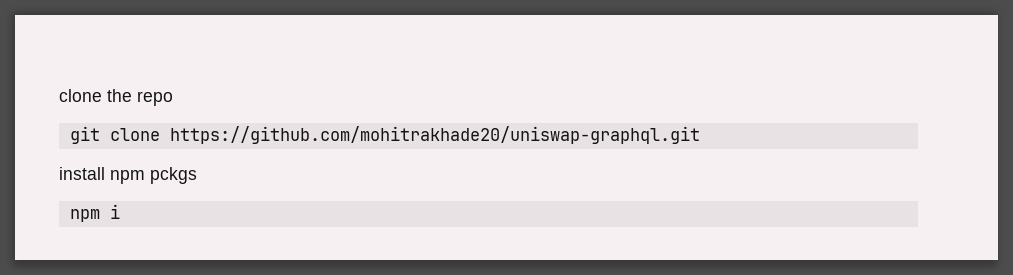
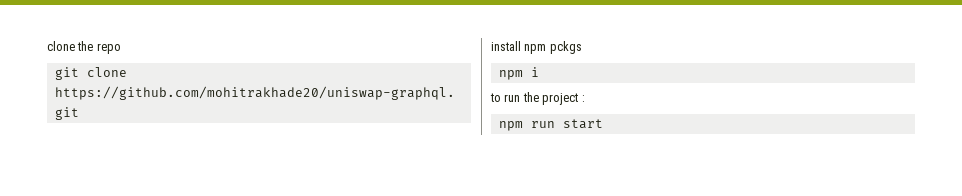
+ to run the project :
+ npm run start

